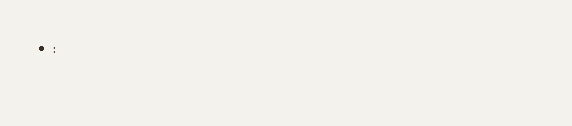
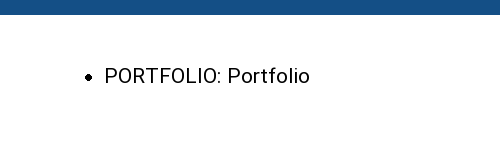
- :
+ PORTFOLIO: Portfolio

